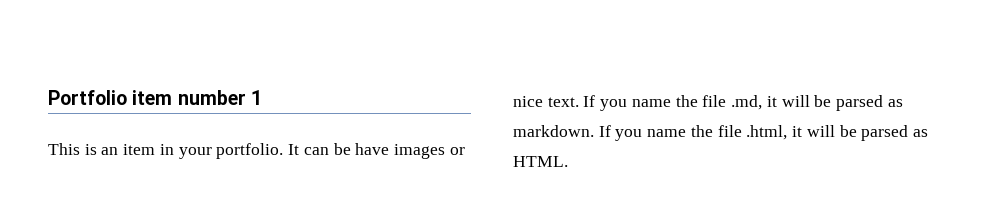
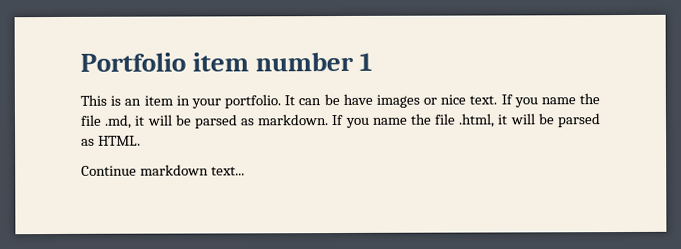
+ Continue markdown text...

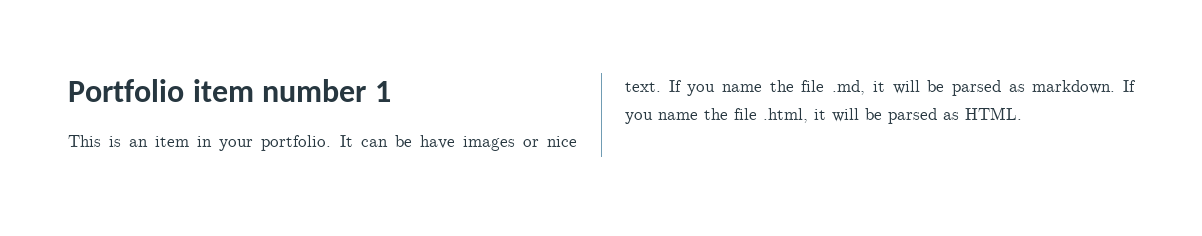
- Continue markdown text...

